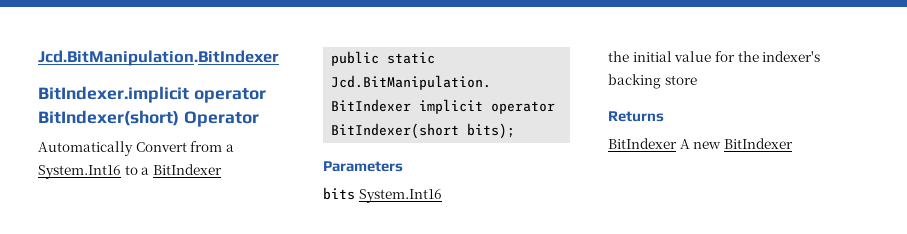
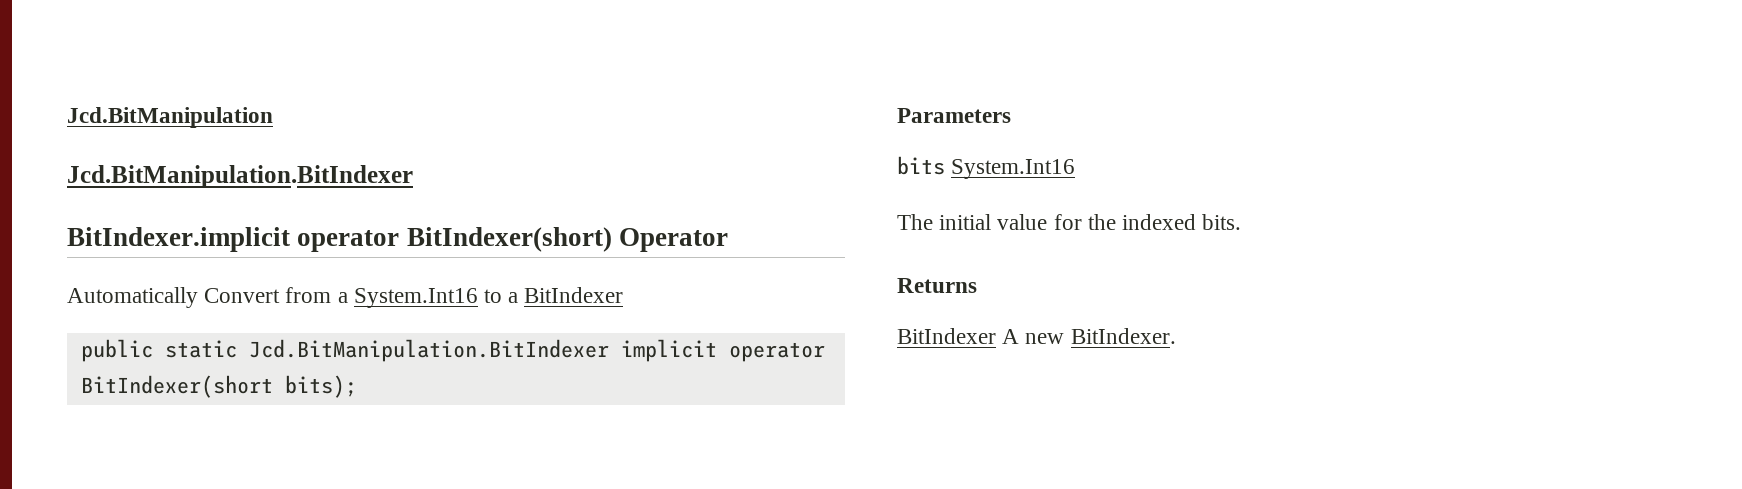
+ Jcd.BitManipulation
- the initial value for the indexer's backing store
+ The initial value for the indexed bits.
- BitIndexer A new BitIndexer
+ BitIndexer A new BitIndexer.

